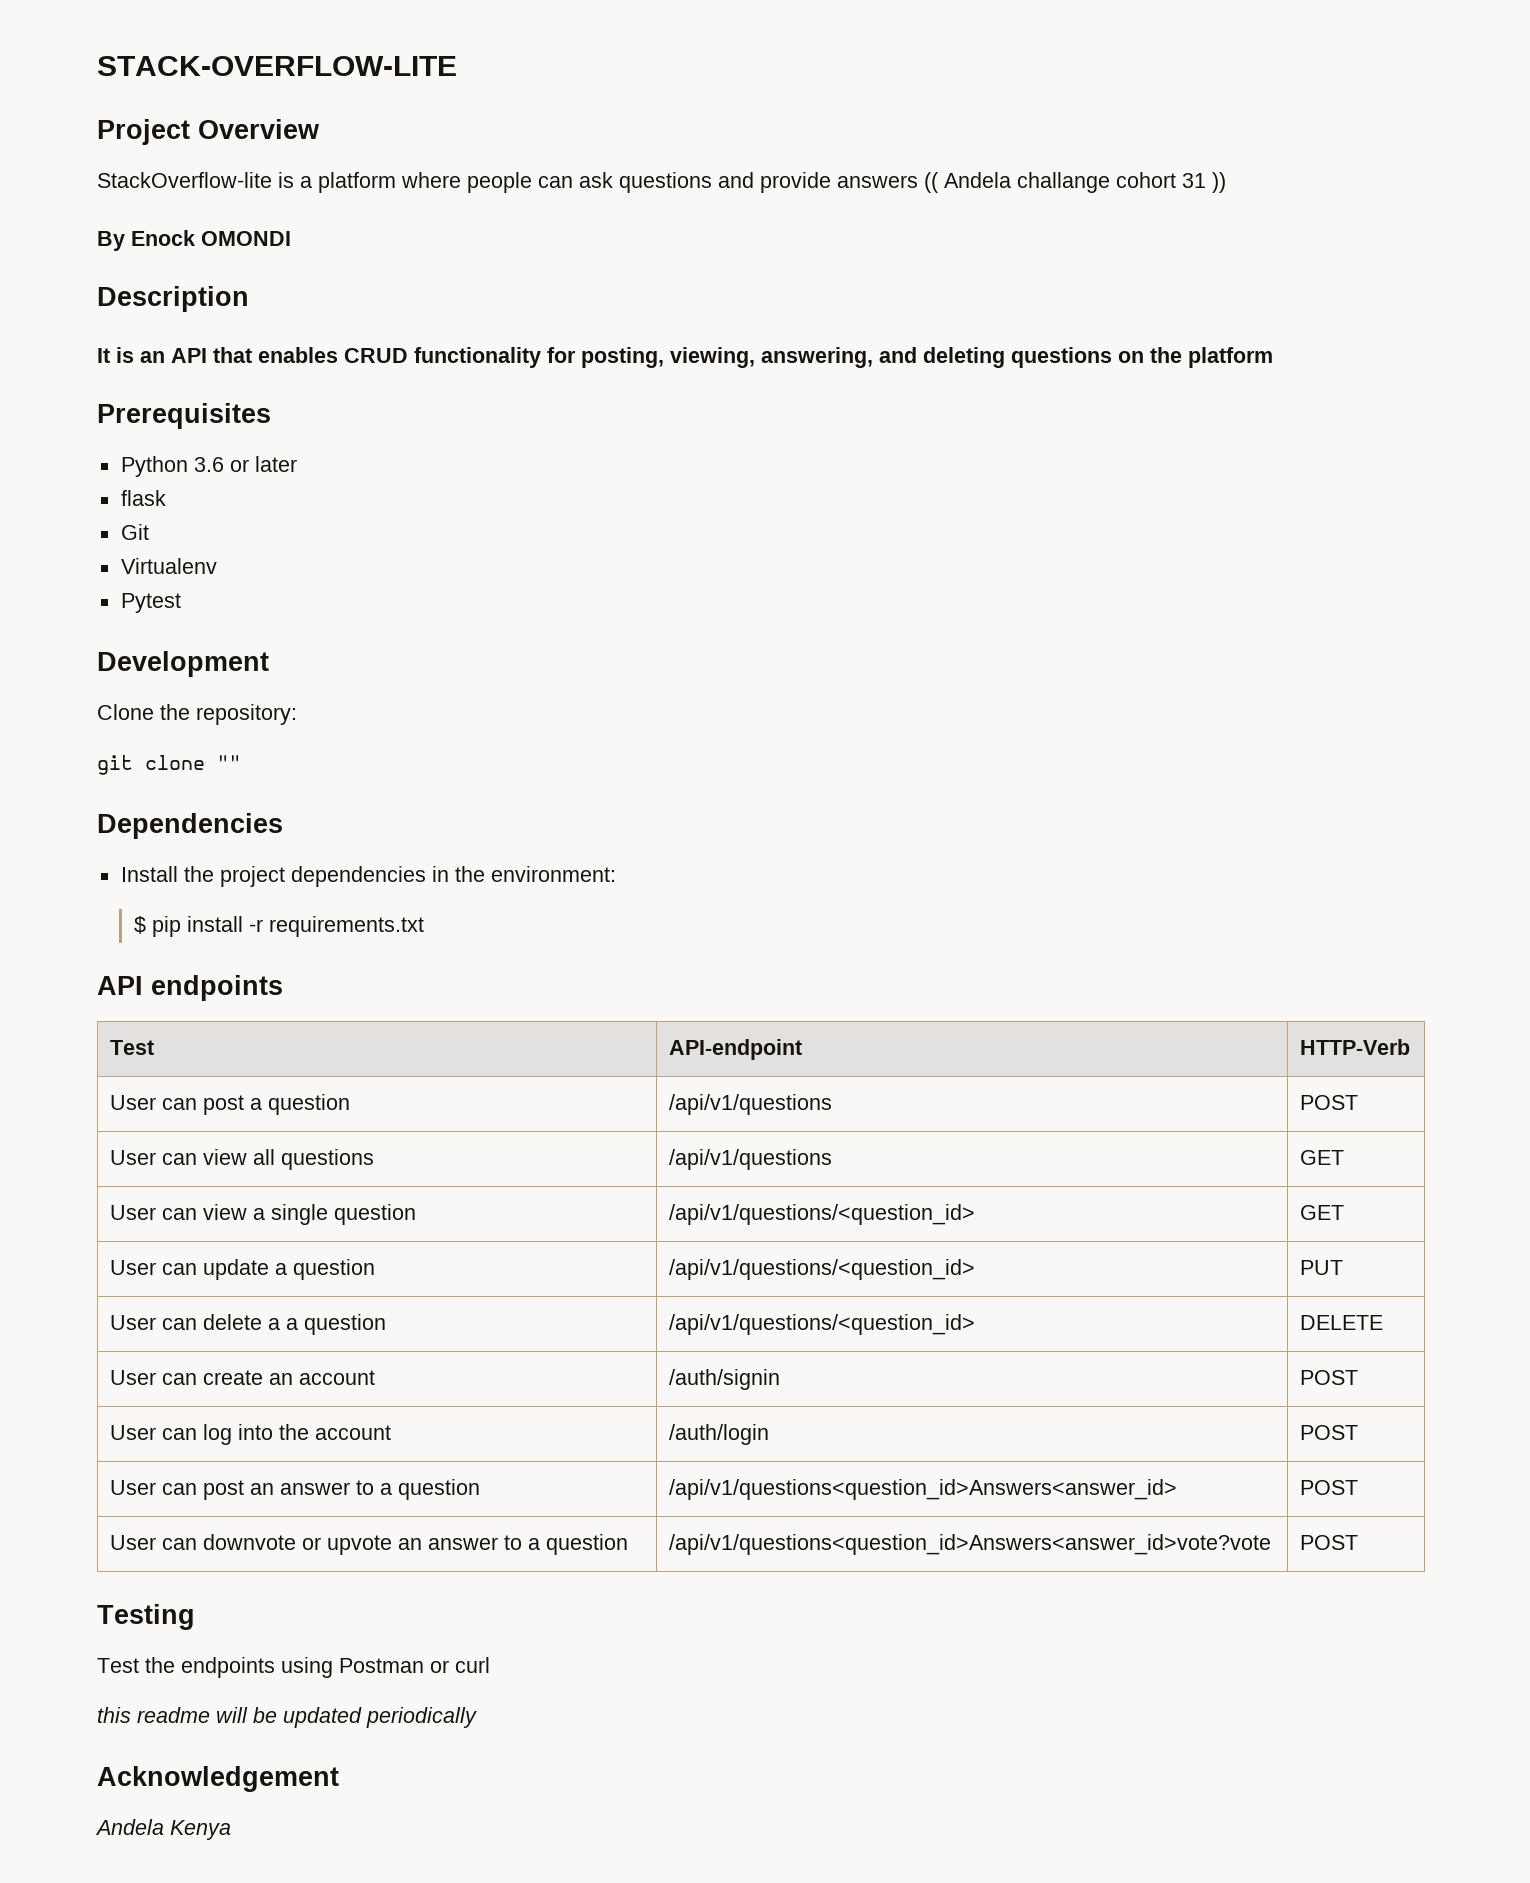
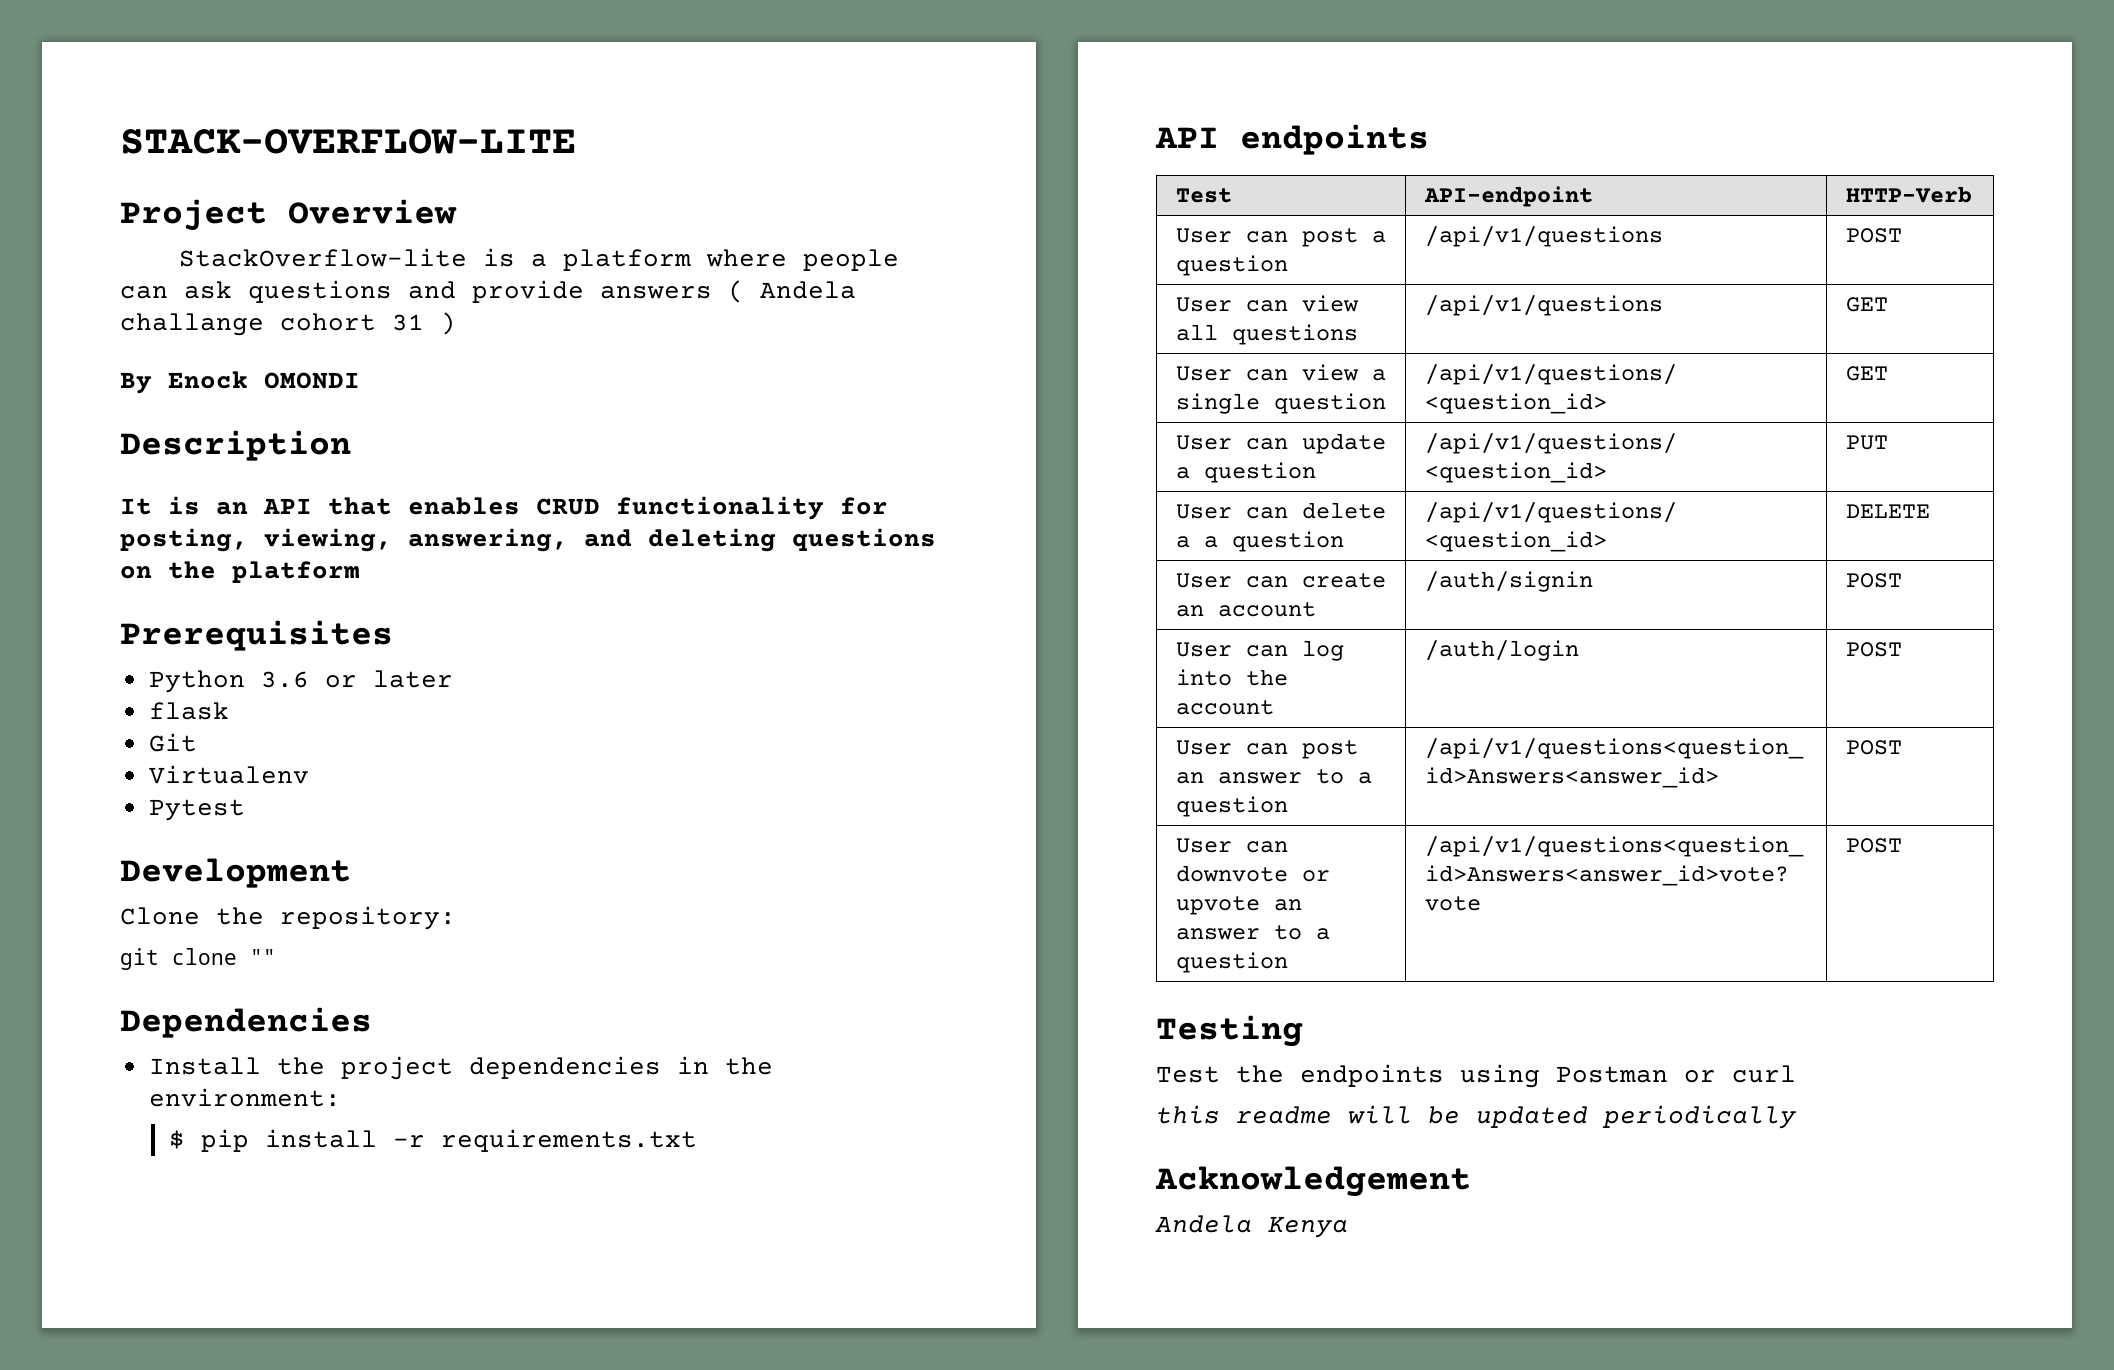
- StackOverflow-lite is a platform where people can ask questions and provide answers (( Andela challange cohort 31 ))
+ StackOverflow-lite is a platform where people can ask questions and provide answers ( Andela challange cohort 31 )

